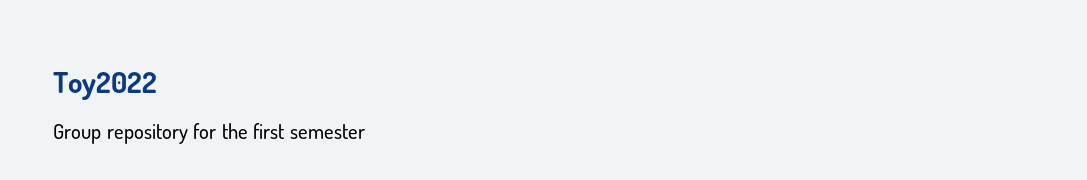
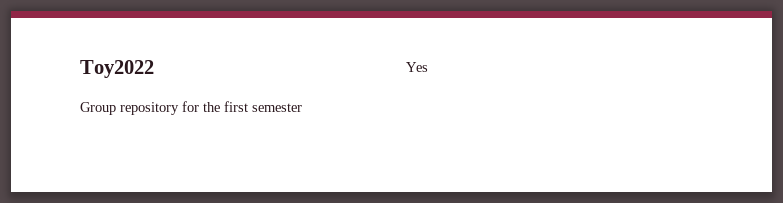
+ Yes

